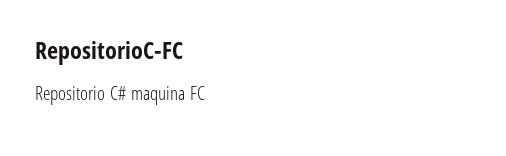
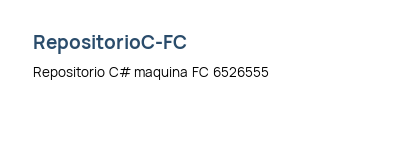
- Repositorio C# maquina FC
+ Repositorio C# maquina FC 6526555

